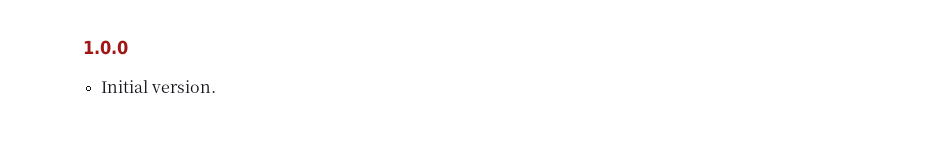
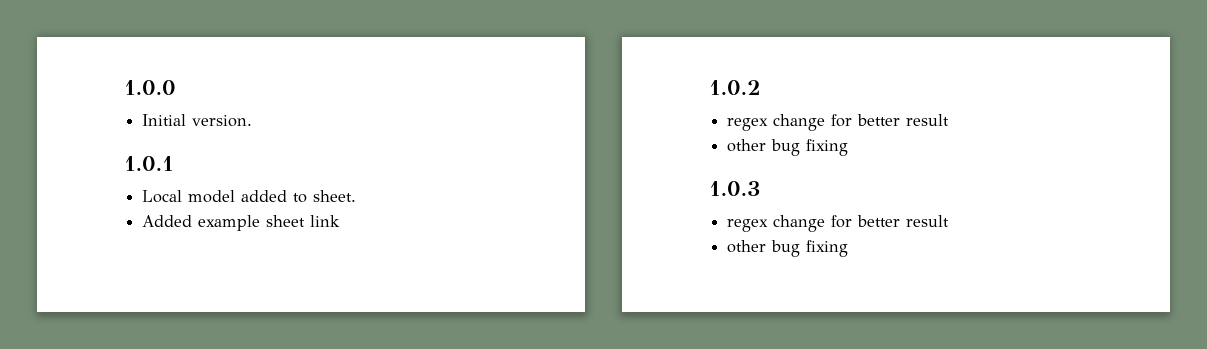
+ 1.0.1
+ Local model added to sheet.
+ Added example sheet link
+ 1.0.2
+ regex change for better result
+ other bug fixing
+ 1.0.3
+ regex change for better result
+ other bug fixing

